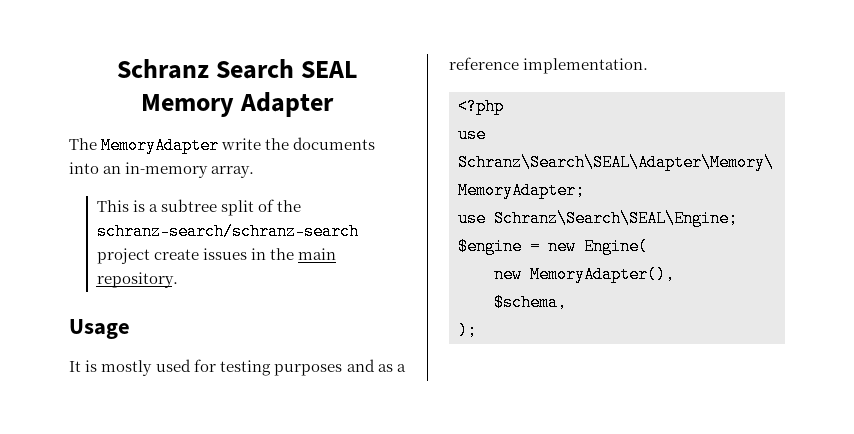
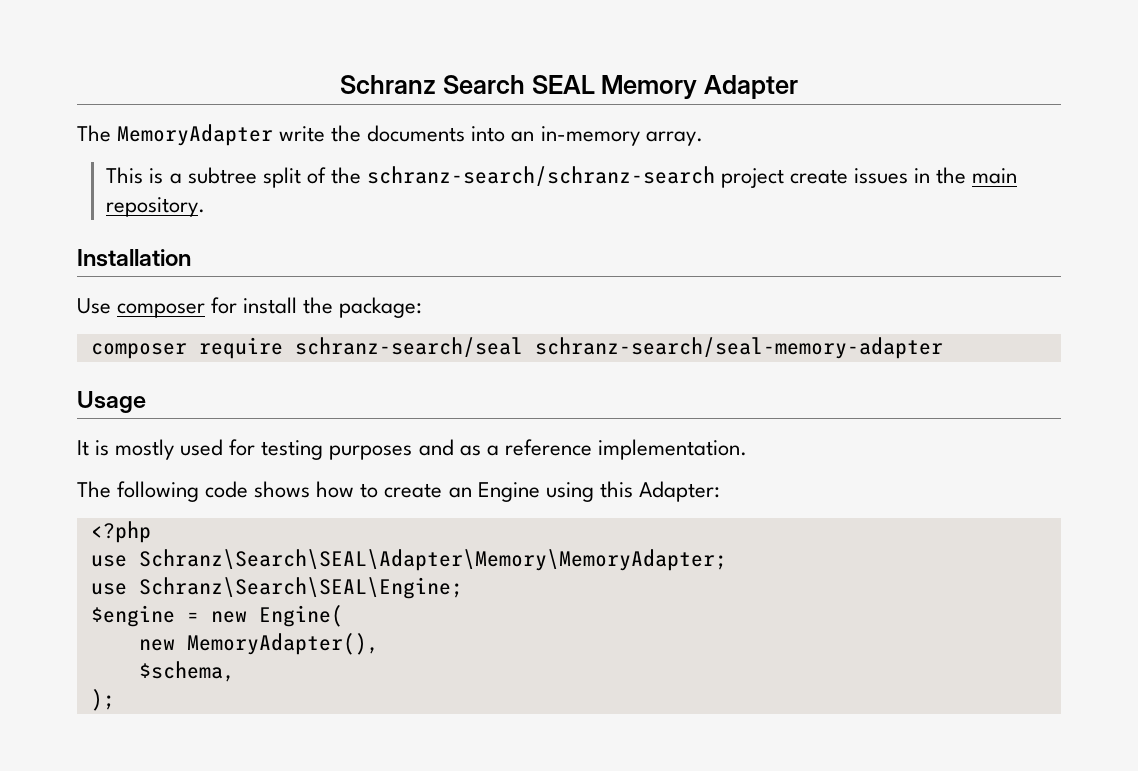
+ Installation
+ Use composer for install the package:
+ composer require schranz-search/seal schranz-search/seal-memory-adapter
+ The following code shows how to create an Engine using this Adapter:

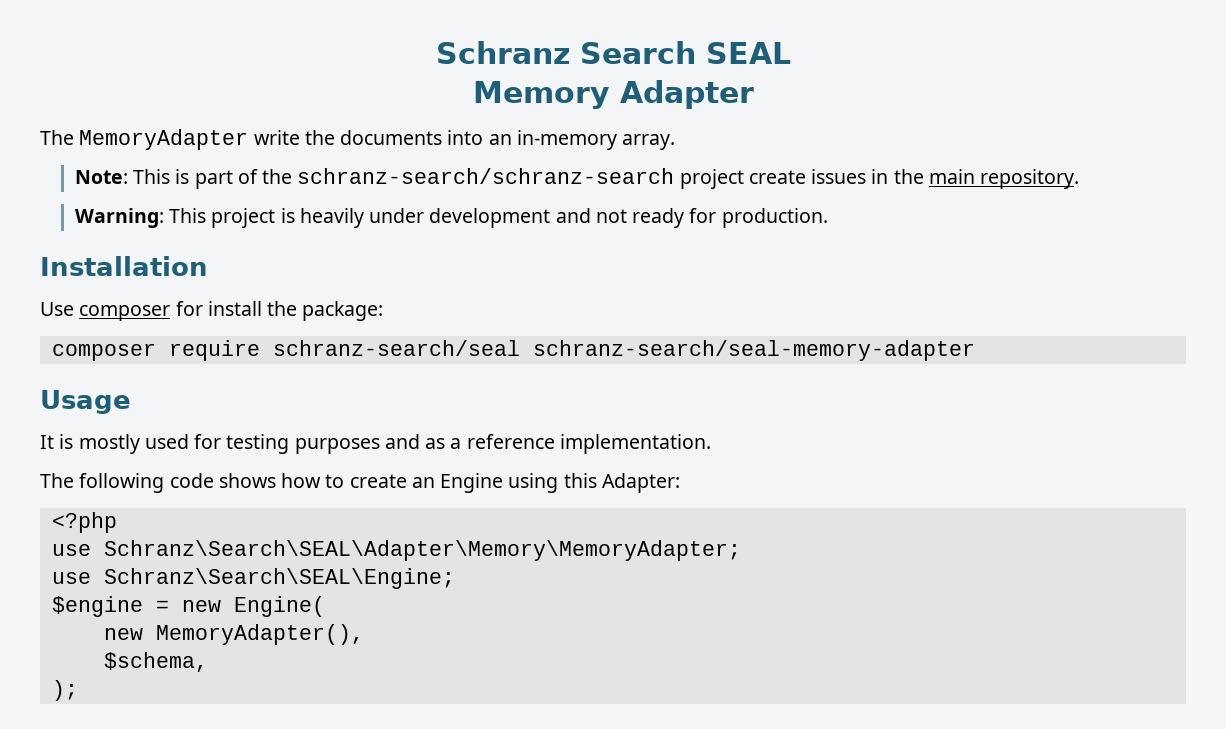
- Schranz Search SEAL Memory Adapter
+ Schranz Search SEAL
+ Memory Adapter
- This is a subtree split of the schranz-search/schranz-search project create issues in the main repository.
+ Note: This is part of the schranz-search/schranz-search project create issues in the main repository.
+ Warning: This project is heavily under development and not ready for production.

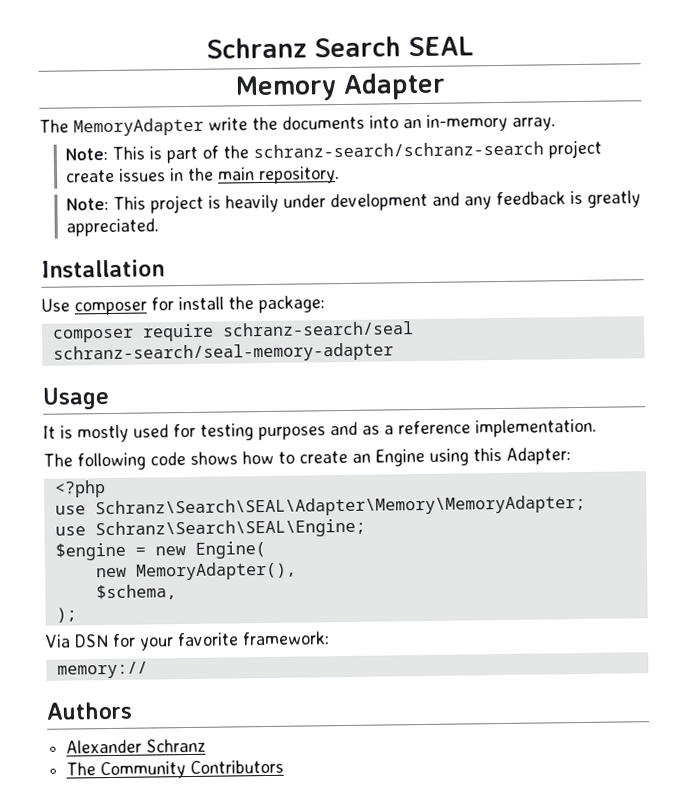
- Warning: This project is heavily under development and not ready for production.
+ Note: This project is heavily under development and any feedback is greatly appreciated.
+ Via DSN for your favorite framework:
+ memory://
+ Authors
+ Alexander Schranz
+ The Community Contributors

